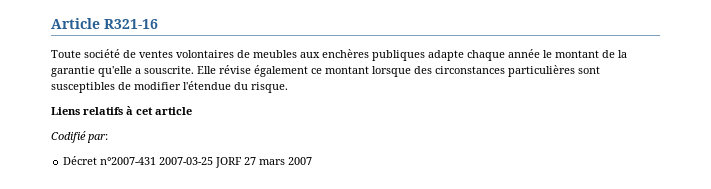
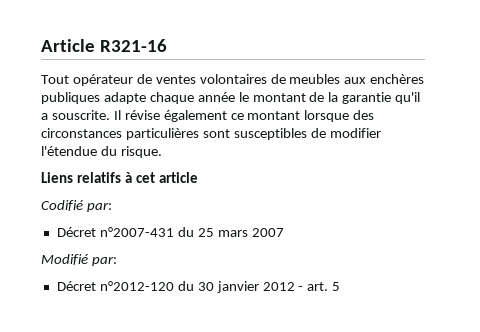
- Toute société de ventes volontaires de meubles aux enchères publiques adapte chaque année le montant de la garantie qu'elle a souscrite.
+ Tout opérateur de ventes volontaires de meubles aux enchères publiques adapte chaque année le montant de la garantie qu'il a souscrite.
- Elle révise également ce montant lorsque des circonstances particulières sont susceptibles de modifier l'étendue du risque.
+ Il révise également ce montant lorsque des circonstances particulières sont susceptibles de modifier l'étendue du risque.
- Décret n°2007-431 2007-03-25 JORF 27 mars 2007
+ Décret n°2007-431 du 25 mars 2007
+ Modifié par:
+ Décret n°2012-120 du 30 janvier 2012 - art. 5

